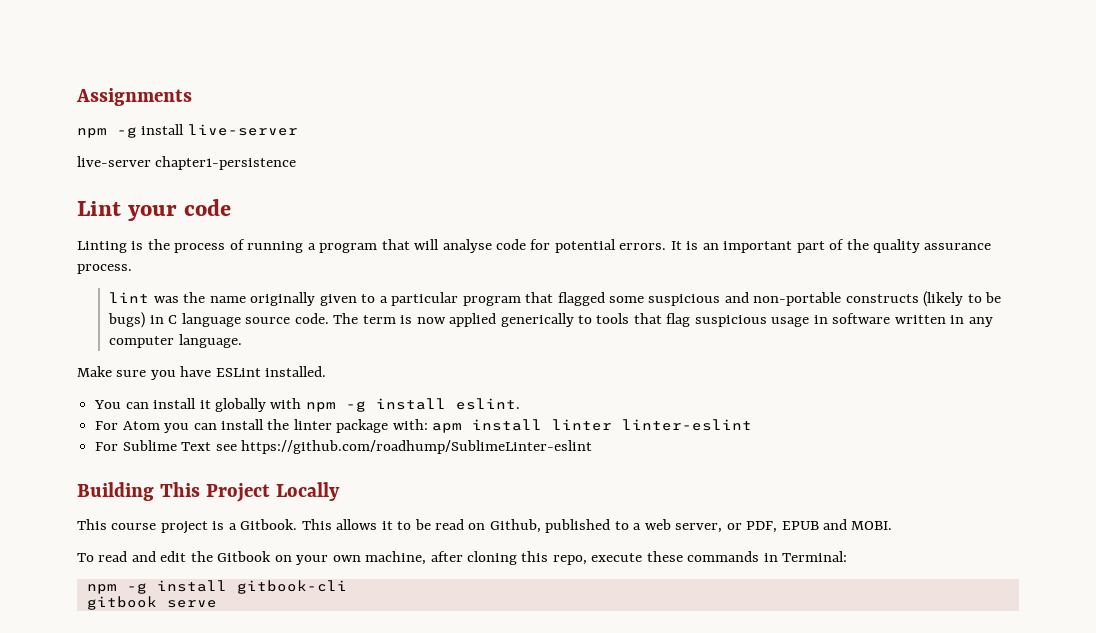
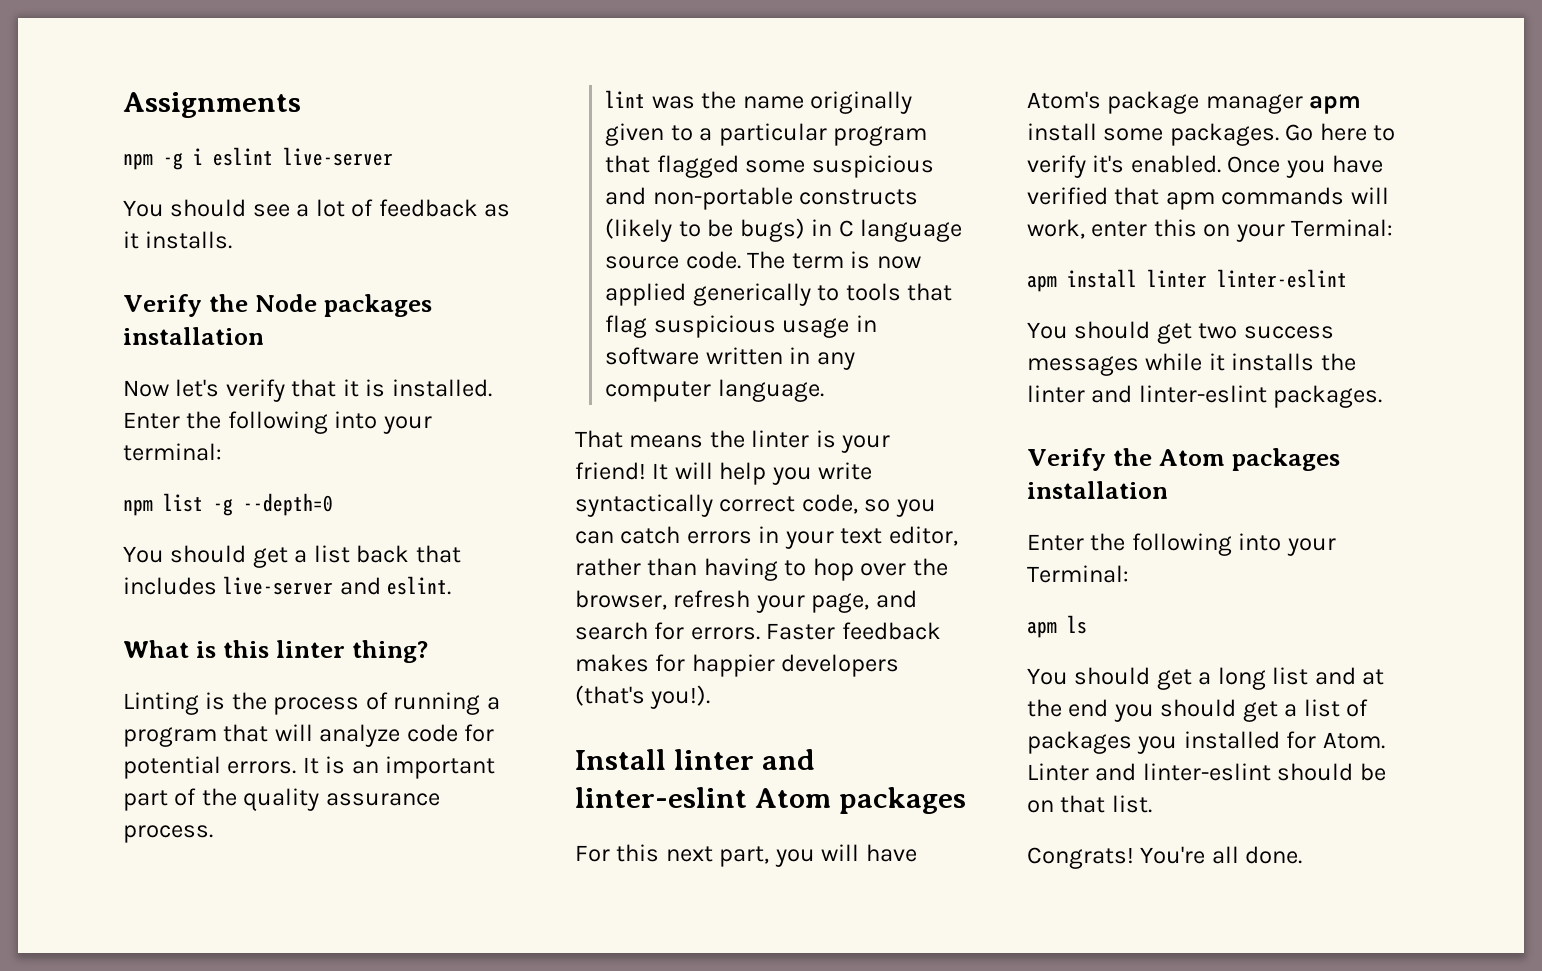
- npm -g install live-server
+ npm -g i eslint live-server
- live-server chapter1-persistence
- Lint your code
+ You should see a lot of feedback as it installs.
+ Verify the Node packages installation
+ Now let's verify that it is installed. Enter the following into your terminal:
+ npm list -g --depth=0
+ You should get a list back that includes live-server and eslint.
+ What is this linter thing?
- Linting is the process of running a program that will analyse code for potential errors.
+ Linting is the process of running a program that will analyze code for potential errors.
- Make sure you have ESLint installed.
- You can install it globally with npm -g install eslint.
- For Atom you can install the linter package with: apm install linter linter-eslint
- For Sublime Text see https://github.com/roadhump/SublimeLinter-eslint
- Building This Project Locally
- This course project is a Gitbook. This allows it to be read on Github, published to a web server, or PDF, EPUB and MOBI.
- To read and edit the Gitbook on your own machine, after cloning this repo, execute these commands in Terminal:
- npm -g install gitbook-cli
- gitbook serve
+ That means the linter is your friend! It will help you write syntactically correct code, so you can catch errors in your text editor, rather than having to hop over the browser, refresh your page, and search for errors. Faster feedback makes for happier developers (that's you!).
+ Install linter and linter-eslint Atom packages
+ For this next part, you will have Atom's package manager apm install some packages. Go here to verify it's enabled. Once you have verified that apm commands will work, enter this on your Terminal:
+ apm install linter linter-eslint
+ You should get two success messages while it installs the linter and linter-eslint packages.
+ Verify the Atom packages installation
+ Enter the following into your Terminal:
+ apm ls
+ You should get a long list and at the end you should get a list of packages you installed for Atom. Linter and linter-eslint should be on that list.
+ Congrats! You're all done.

